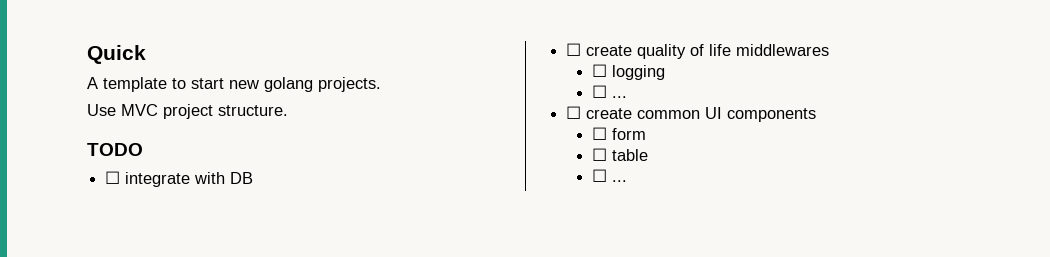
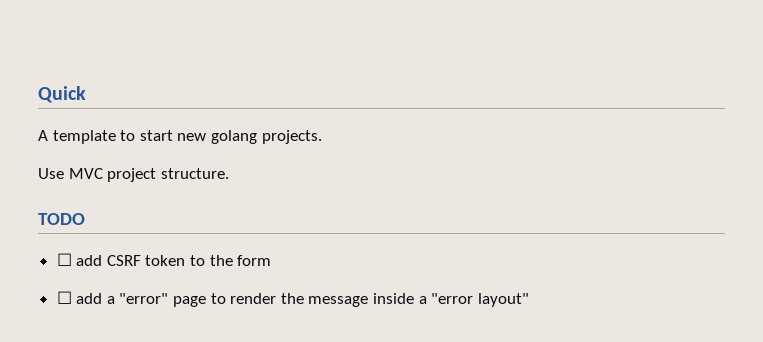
- ☐ integrate with DB
- ☐ create quality of life middlewares
- ☐ logging
- ☐ ...
- ☐ create common UI components
- ☐ form
- ☐ table
- ☐ ...
+ ☐ add CSRF token to the form
+ ☐ add a "error" page to render the message inside a "error layout"

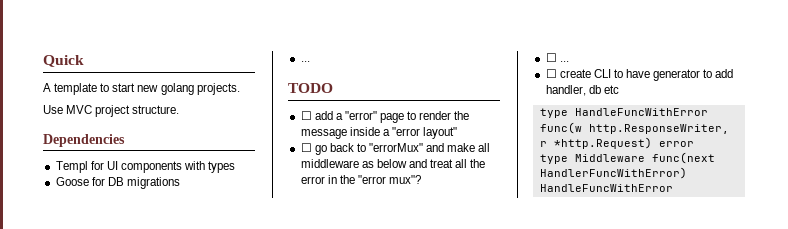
+ Dependencies
+ Templ for UI components with types
+ Goose for DB migrations
+ ...
  TODO
- ☐ add CSRF token to the form
+ ☐ go back to "errorMux" and make all middleware as below and treat all the error in the "error mux"?
+ ☐ ...
+ ☐ create CLI to have generator to add handler, db etc
+ type HandleFuncWithError func(w http.ResponseWriter, r *http.Request) error
+ type Middleware func(next HandlerFuncWithError) HandleFuncWithError

